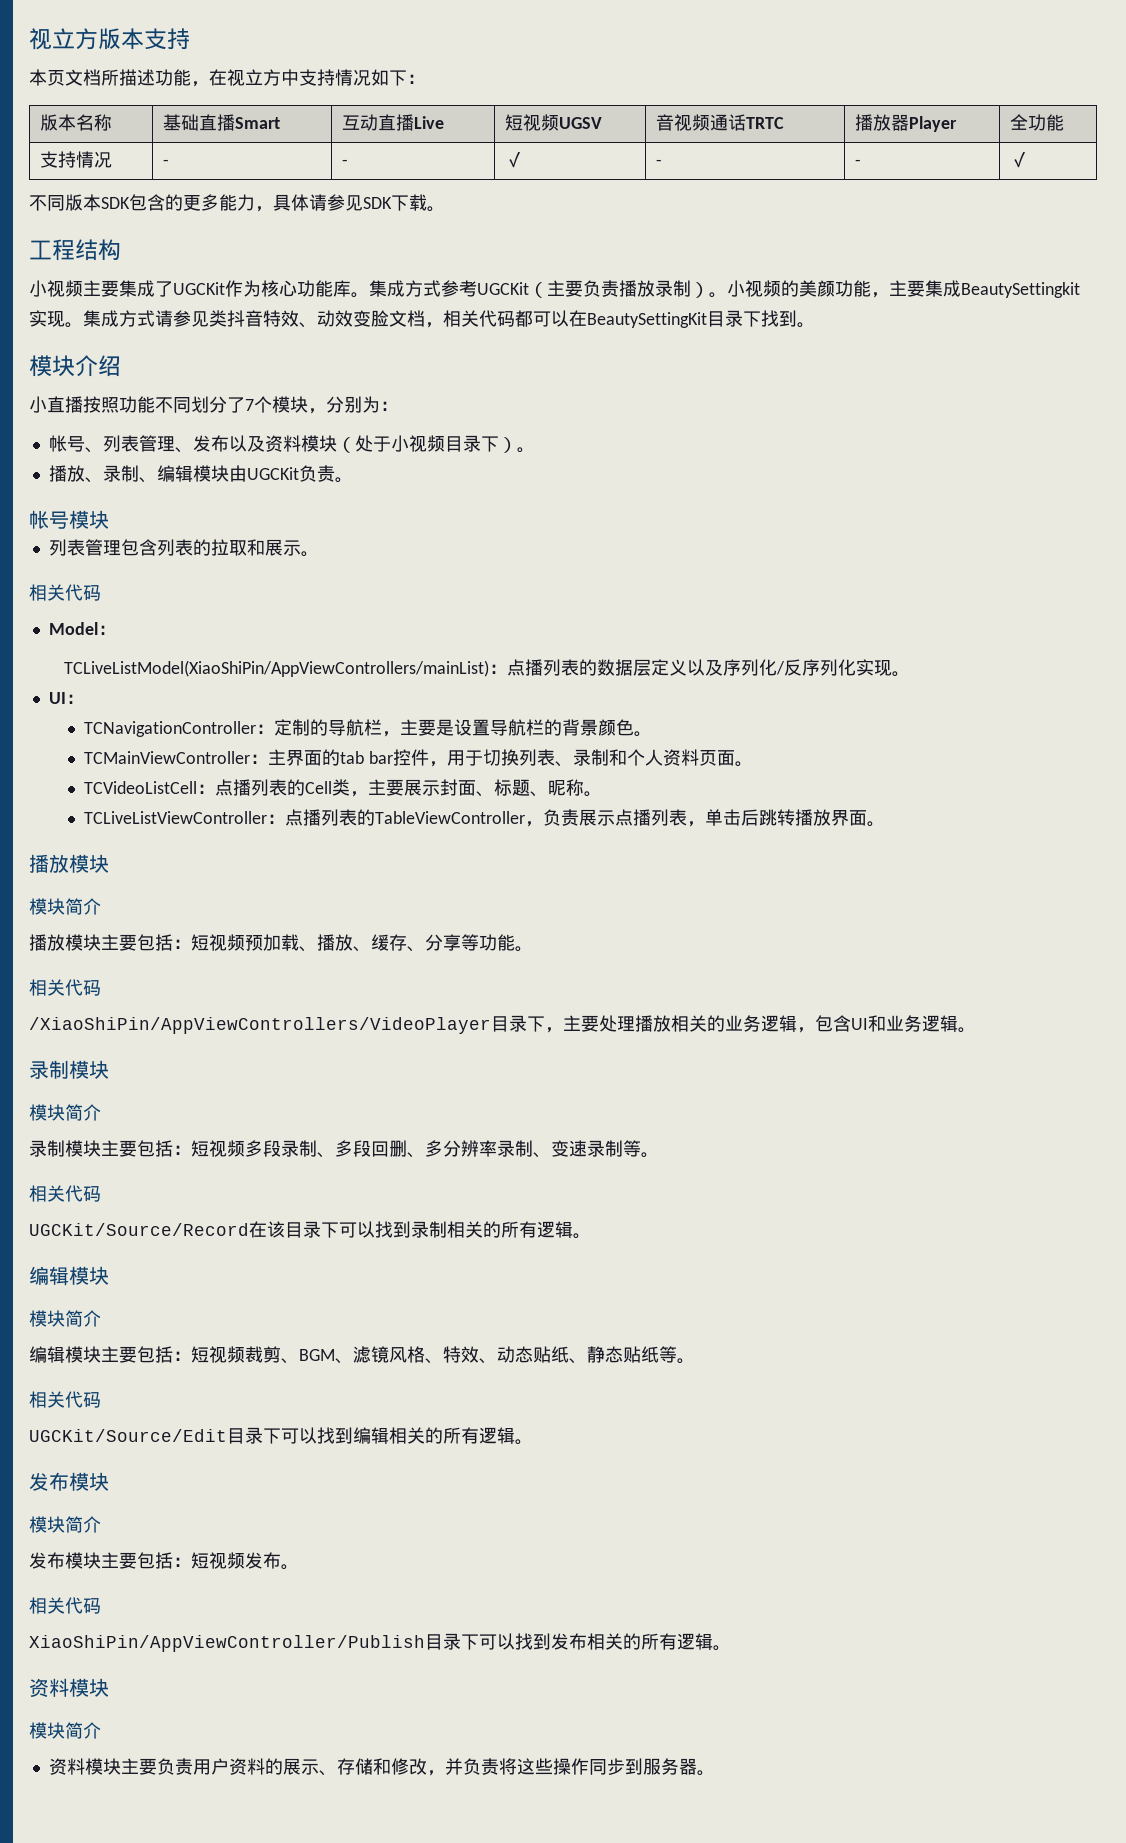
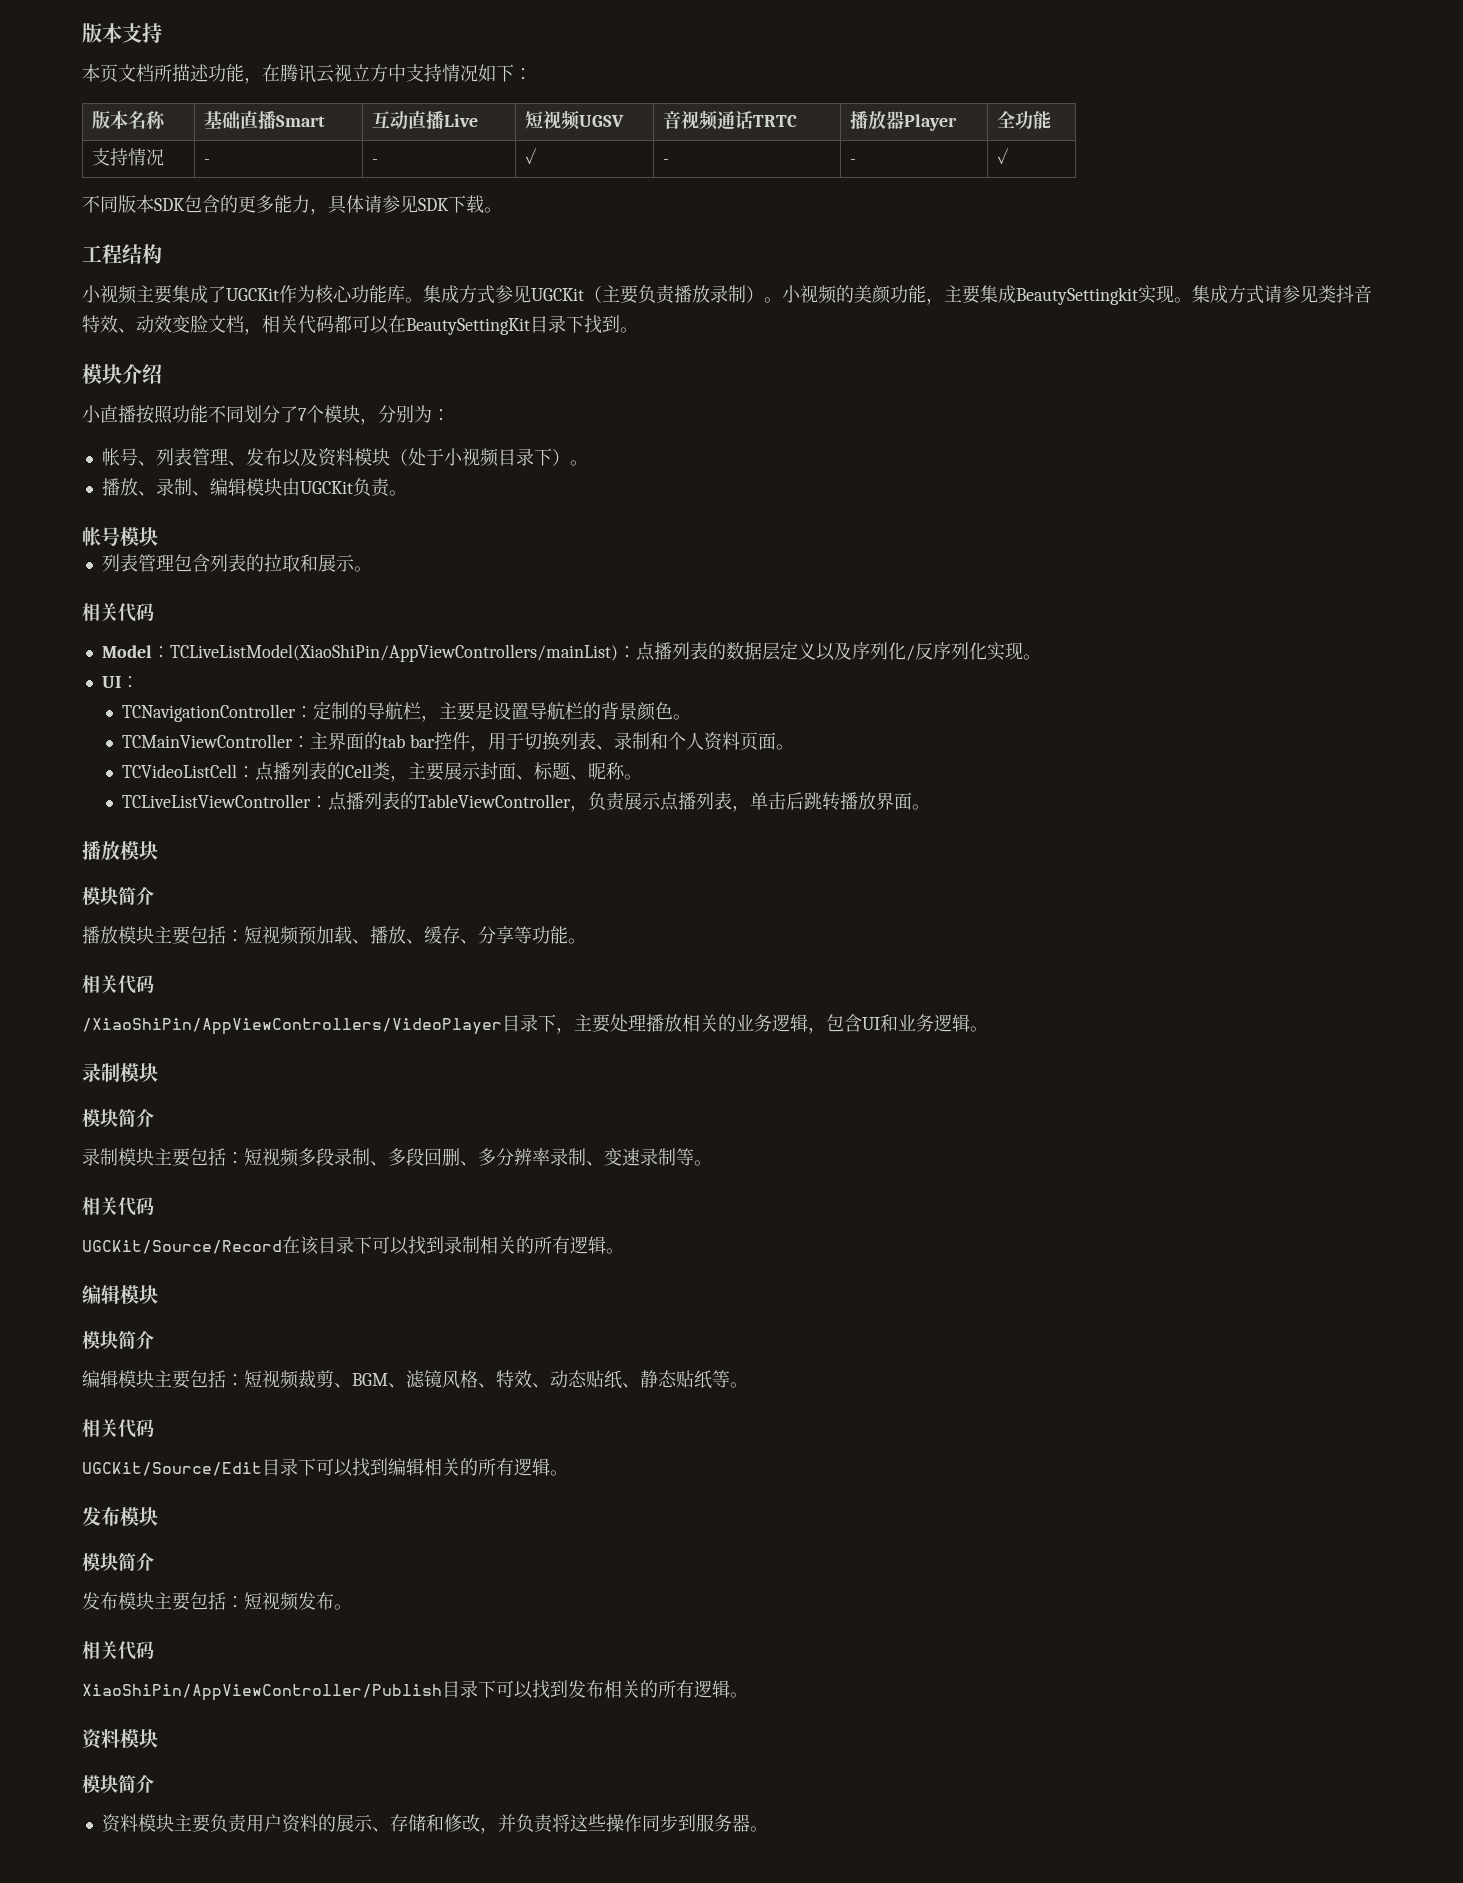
- 视立方版本支持
+ 版本支持
- 本页文档所描述功能，在视立方中支持情况如下：
+ 本页文档所描述功能，在腾讯云视立方中支持情况如下：
- 集成方式参考UGCKit（主要负责播放录制）。
+ 集成方式参见UGCKit（主要负责播放录制）。
- Model：
- TCLiveListModel(XiaoShiPin/AppViewControllers/mainList)：点播列表的数据层定义以及序列化/反序列化实现。
+ Model：TCLiveListModel(XiaoShiPin/AppViewControllers/mainList)：点播列表的数据层定义以及序列化/反序列化实现。

